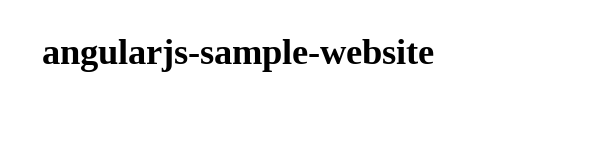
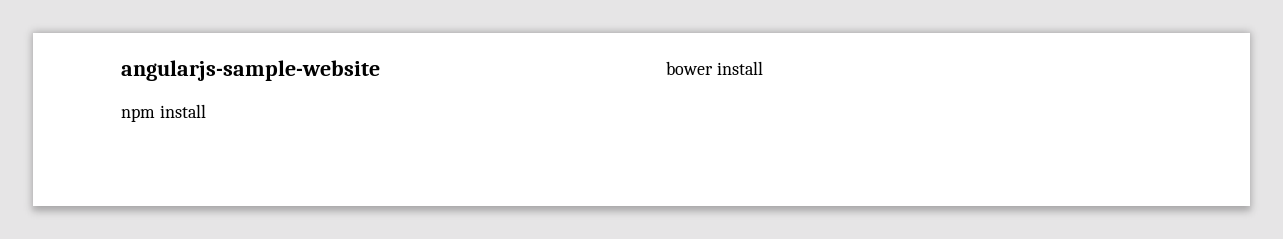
+ npm install
+ bower install

